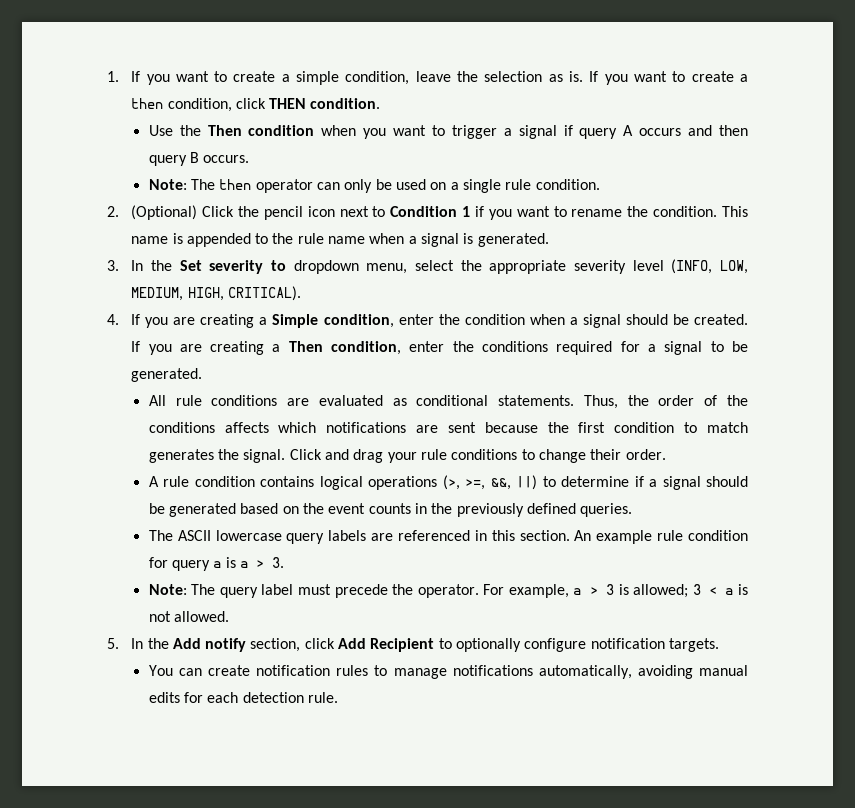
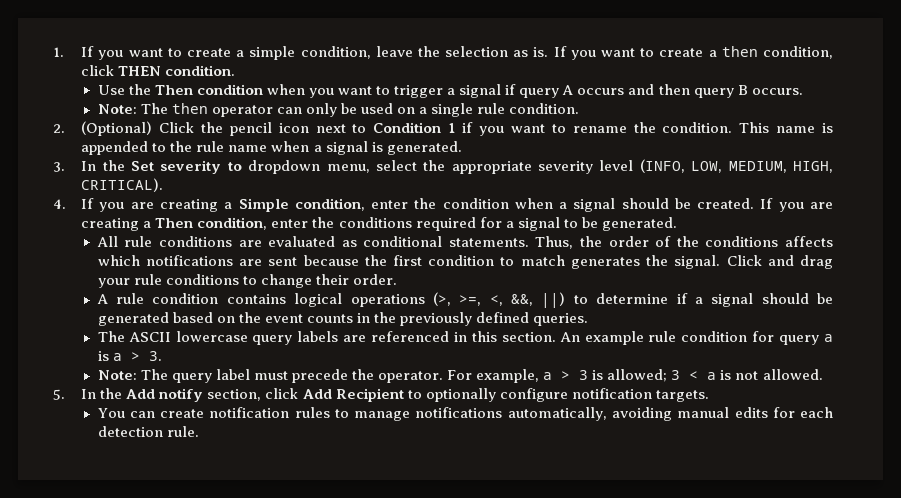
- A rule condition contains logical operations (>, >=, &&, ||) to determine if a signal should be generated based on the event counts in the previously defined queries.
+ A rule condition contains logical operations (>, >=, <, &&, ||) to determine if a signal should be generated based on the event counts in the previously defined queries.

